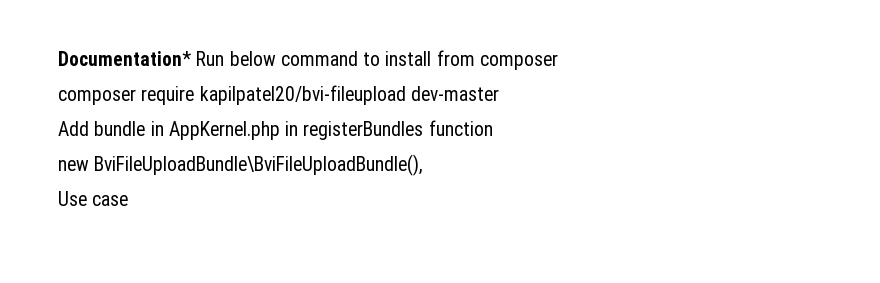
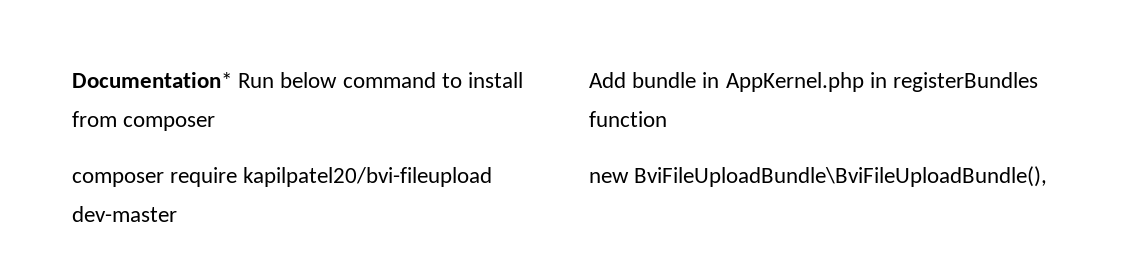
- Use case

